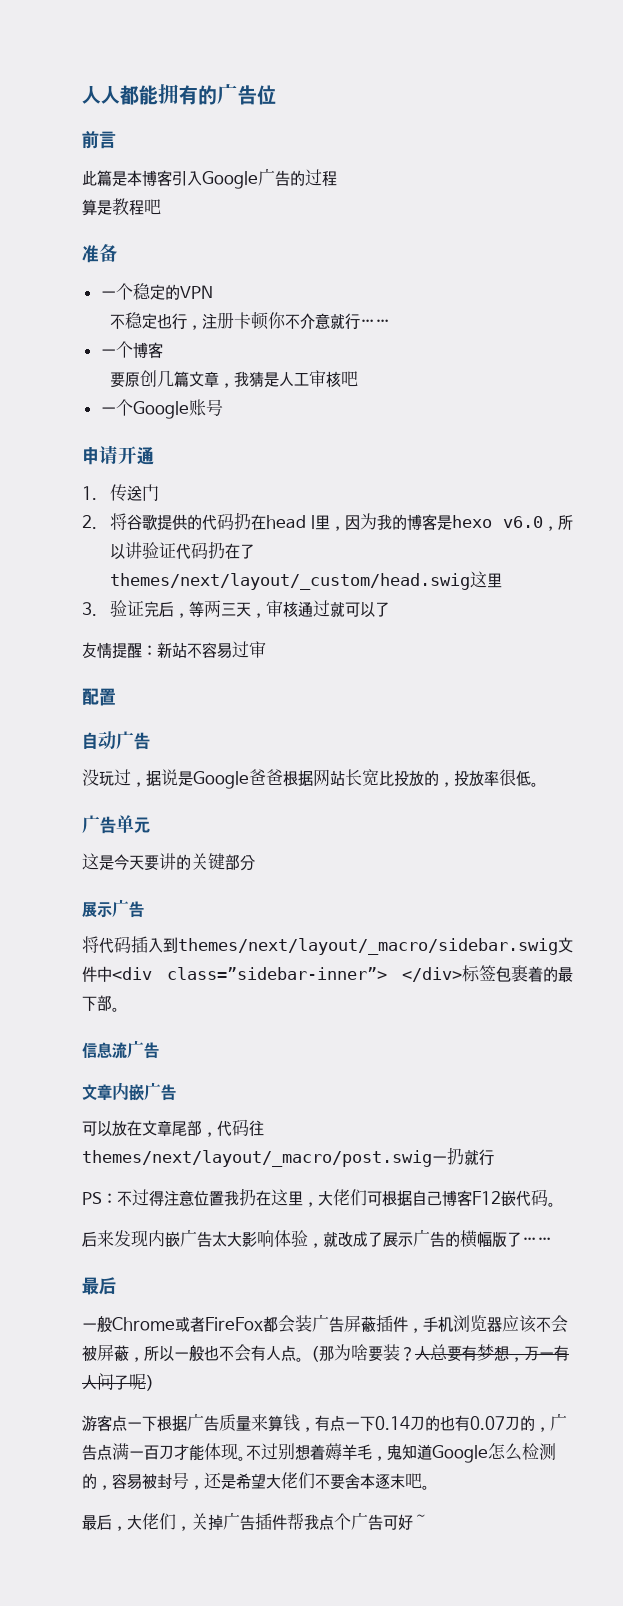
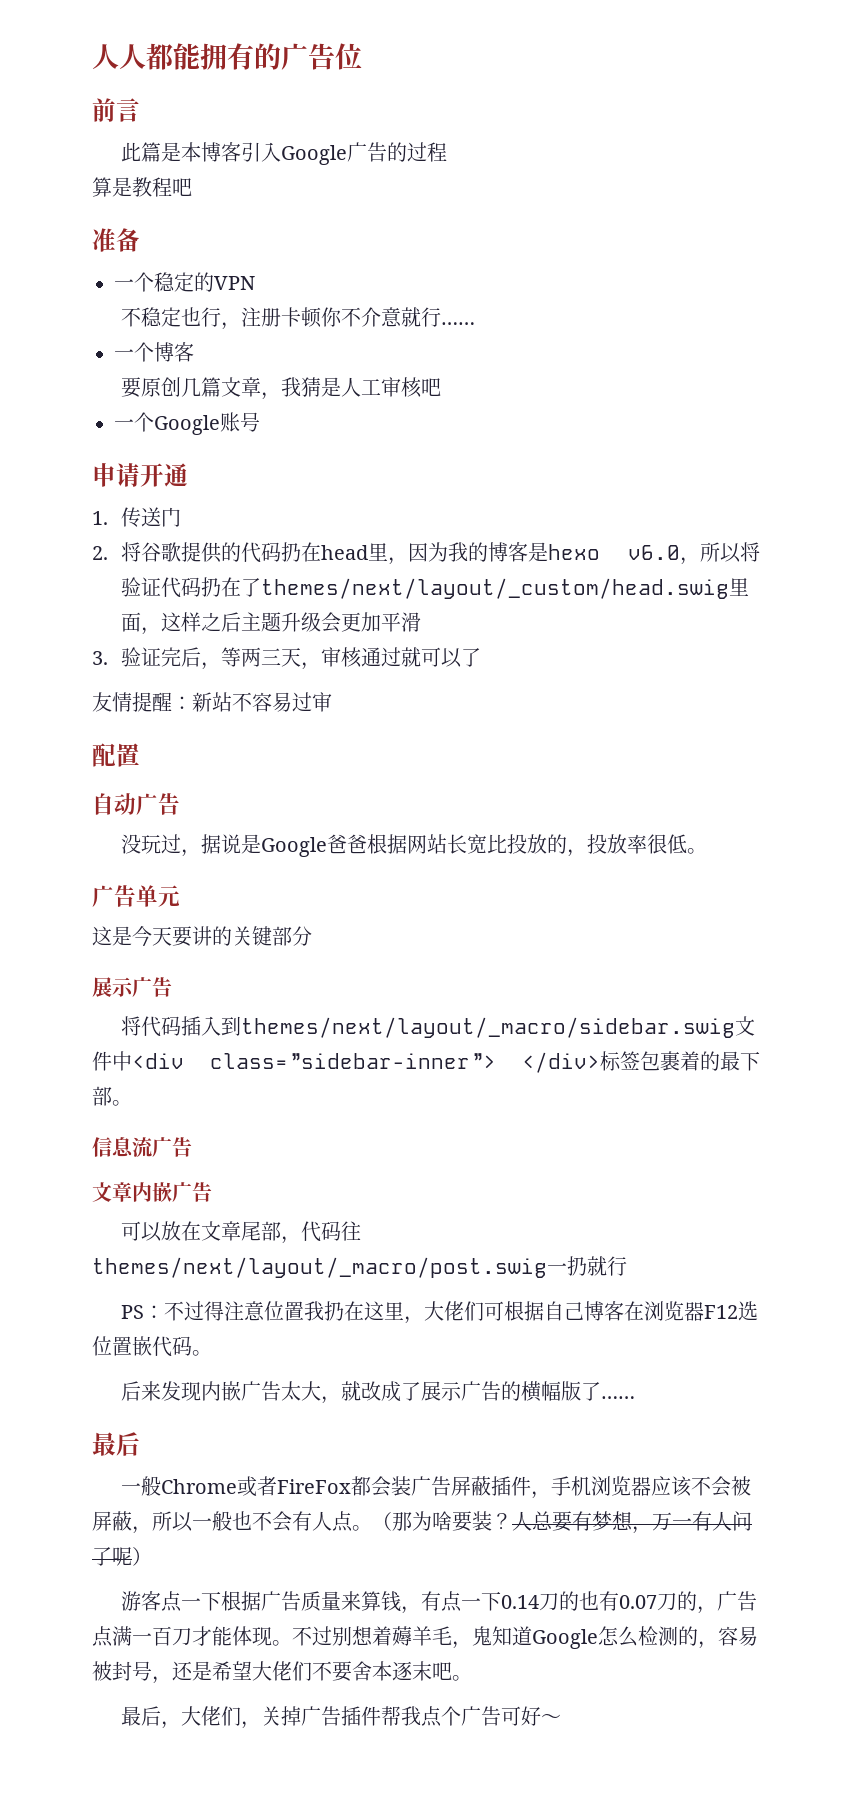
- 2.将谷歌提供的代码扔在head l里，因为我的博客是hexo v6.0，所以讲验证代码扔在了themes/next/layout/_custom/head.swig这里
+ 2.将谷歌提供的代码扔在head里，因为我的博客是hexo v6.0，所以将验证代码扔在了themes/next/layout/_custom/head.swig里面，这样之后主题升级会更加平滑
- PS：不过得注意位置我扔在这里，大佬们可根据自己博客F12嵌代码。
+ PS：不过得注意位置我扔在这里，大佬们可根据自己博客在浏览器F12选位置嵌代码。
- 后来发现内嵌广告太大影响体验，就改成了展示广告的横幅版了……
+ 后来发现内嵌广告太大，就改成了展示广告的横幅版了……

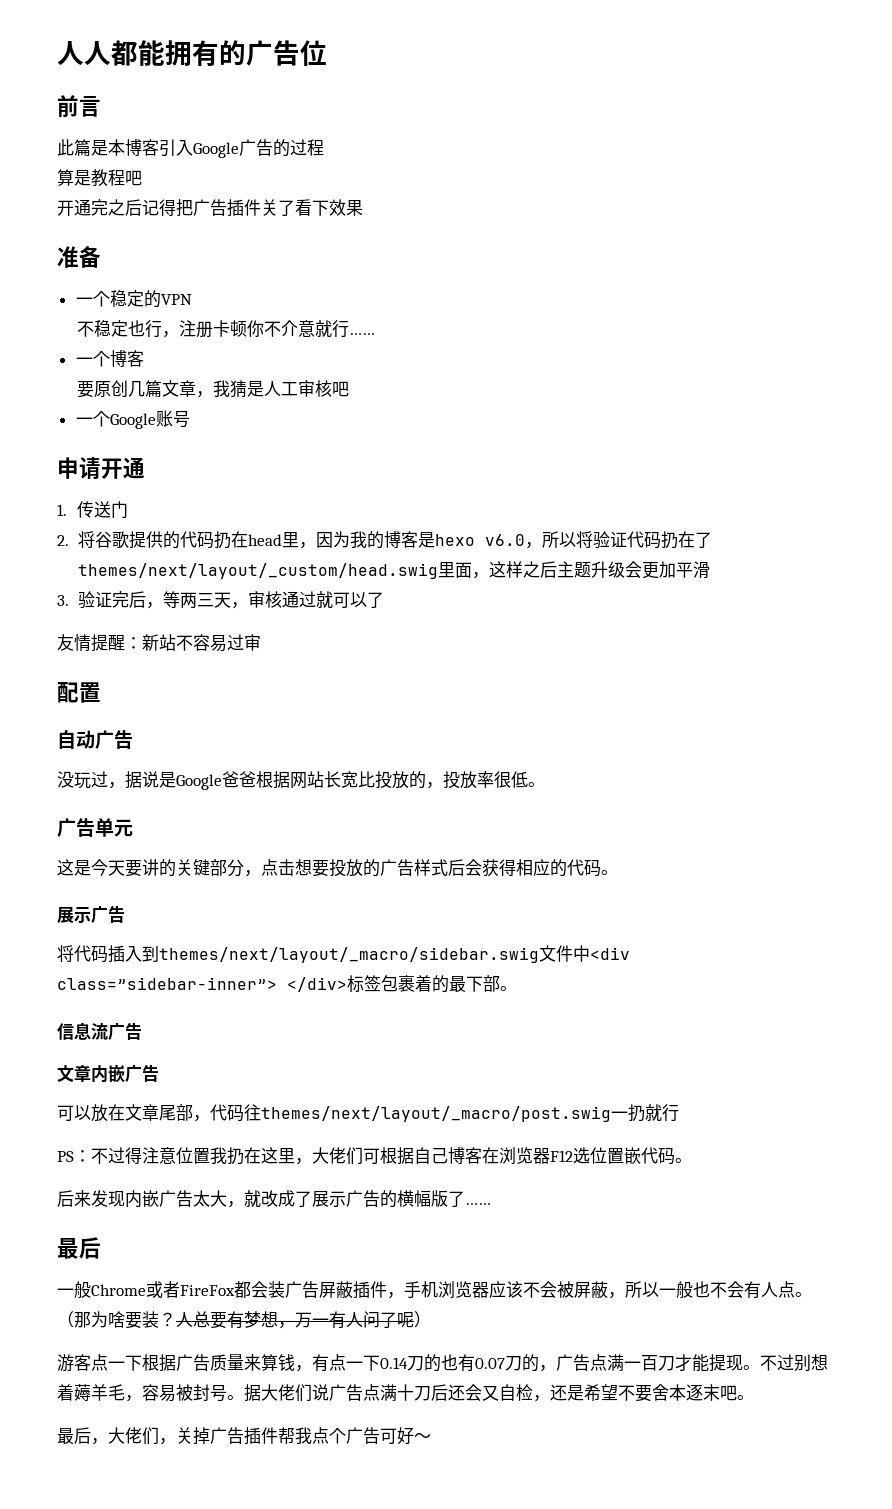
+ 开通完之后记得把广告插件关了看下效果
- 这是今天要讲的关键部分
+ 这是今天要讲的关键部分，点击想要投放的广告样式后会获得相应的代码。
- 游客点一下根据广告质量来算钱，有点一下0.14刀的也有0.07刀的，广告点满一百刀才能体现。
+ 游客点一下根据广告质量来算钱，有点一下0.14刀的也有0.07刀的，广告点满一百刀才能提现。
- 不过别想着薅羊毛，鬼知道Google怎么检测的，容易被封号，还是希望大佬们不要舍本逐末吧。
+ 不过别想着薅羊毛，容易被封号。据大佬们说广告点满十刀后还会又自检，还是希望不要舍本逐末吧。

